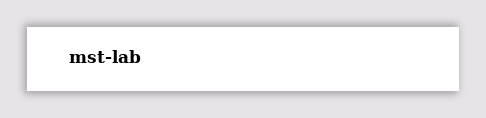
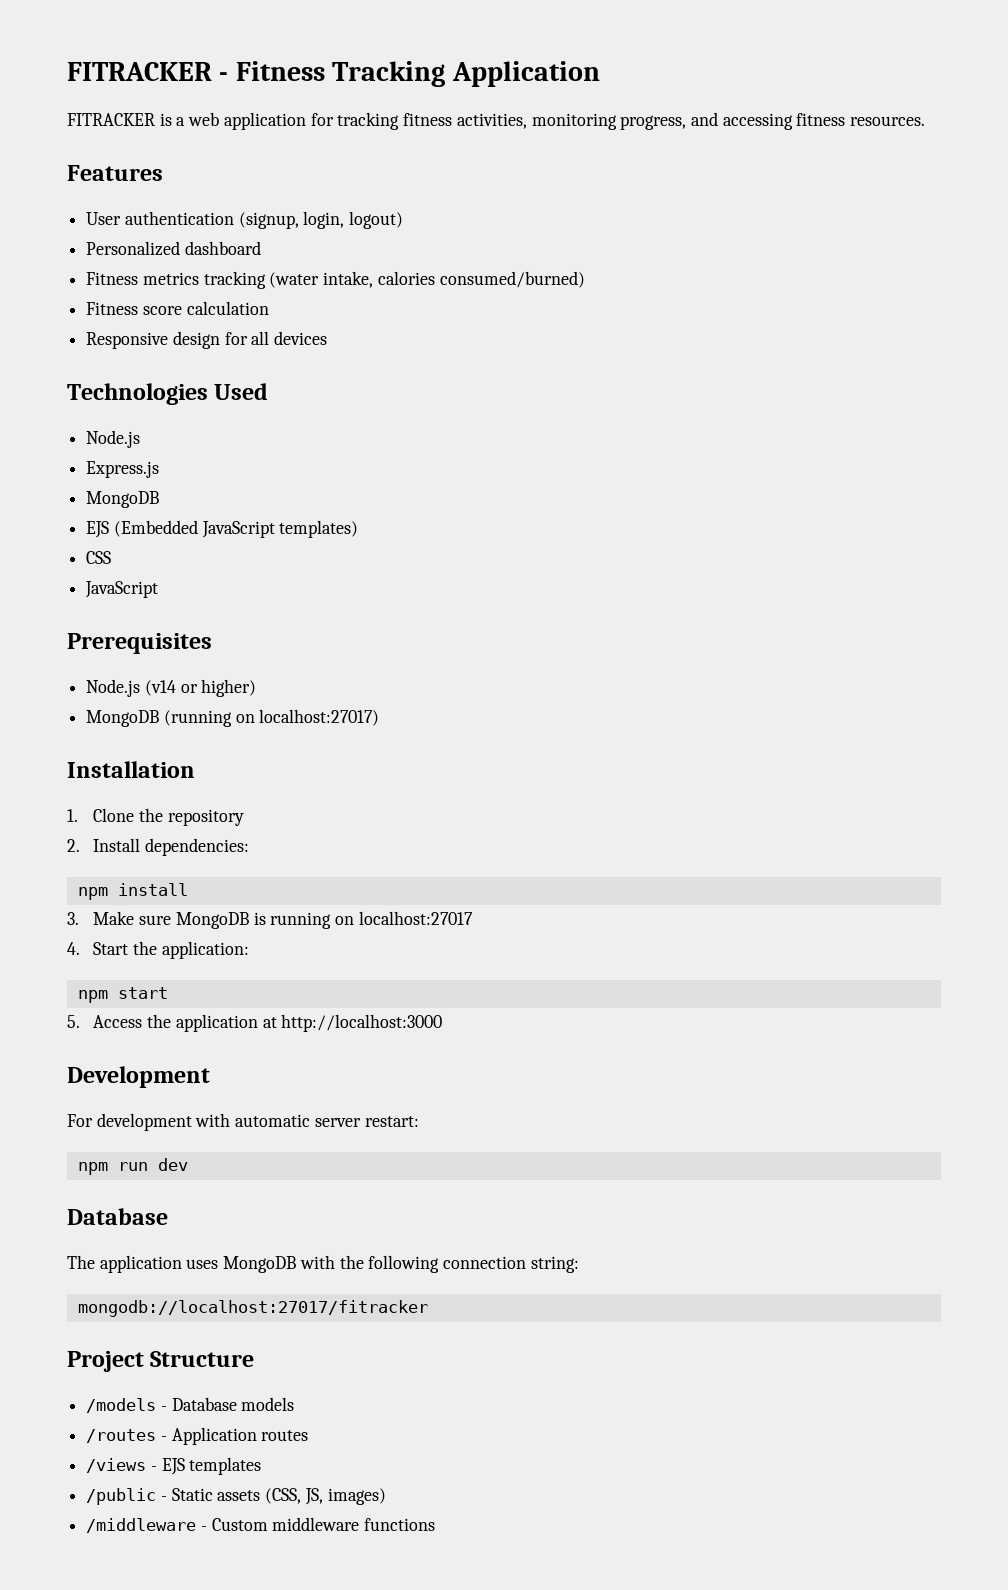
- mst-lab
+ FITRACKER - Fitness Tracking Application
+ FITRACKER is a web application for tracking fitness activities, monitoring progress, and accessing fitness resources.
+ Features
+ User authentication (signup, login, logout)
+ Personalized dashboard
+ Fitness metrics tracking (water intake, calories consumed/burned)
+ Fitness score calculation
+ Responsive design for all devices
+ Technologies Used
+ Node.js
+ Express.js
+ MongoDB
+ EJS (Embedded JavaScript templates)
+ CSS
+ JavaScript
+ Prerequisites
+ Node.js (v14 or higher)
+ MongoDB (running on localhost:27017)
+ Installation
+ 1. Clone the repository
+ 2. Install dependencies:
+ npm install
+ 3. Make sure MongoDB is running on localhost:27017
+ 4. Start the application:
+ npm start
+ 5. Access the application at http://localhost:3000
+ Development
+ For development with automatic server restart:
+ npm run dev
+ Database
+ The application uses MongoDB with the following connection string:
+ mongodb://localhost:27017/fitracker
+ Project Structure
+ /models - Database models
+ /routes - Application routes
+ /views - EJS templates
+ /public - Static assets (CSS, JS, images)
+ /middleware - Custom middleware functions

